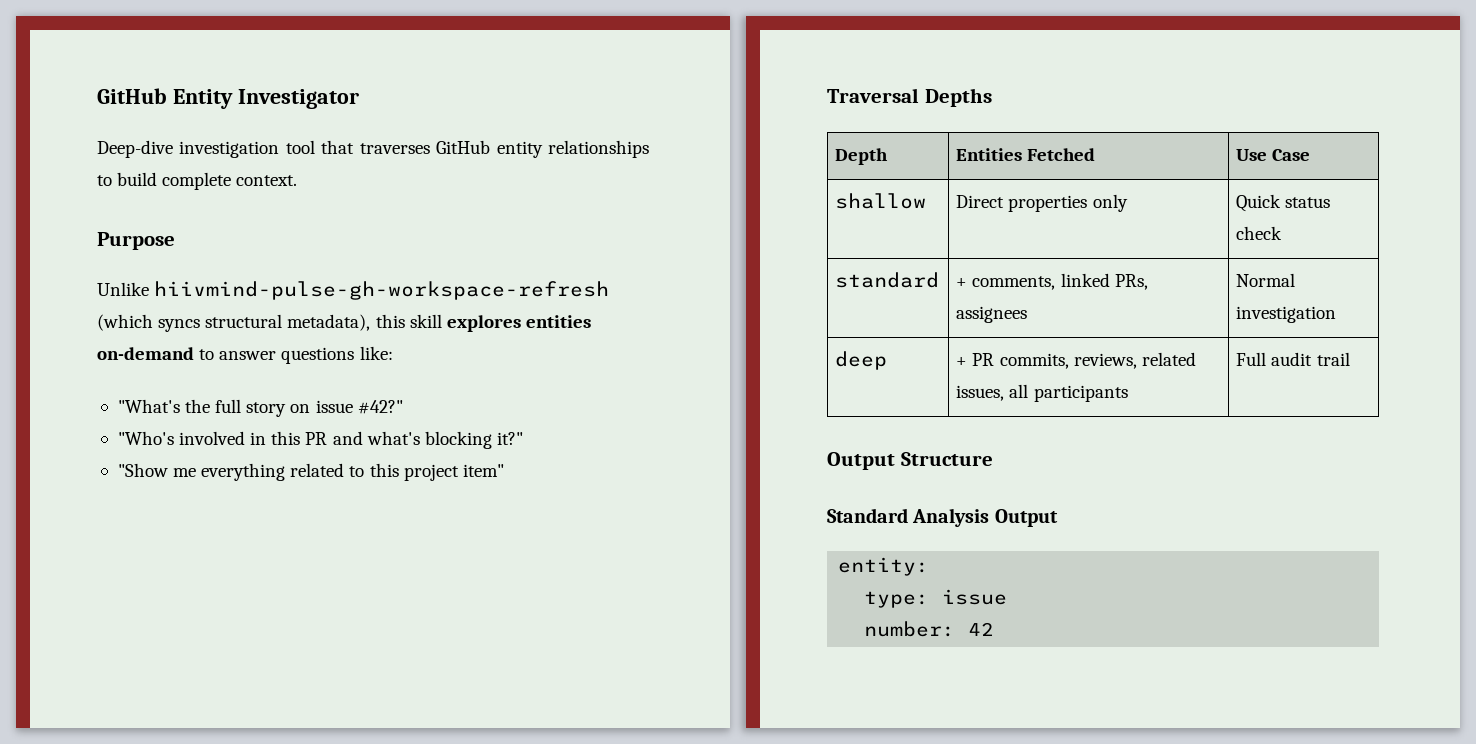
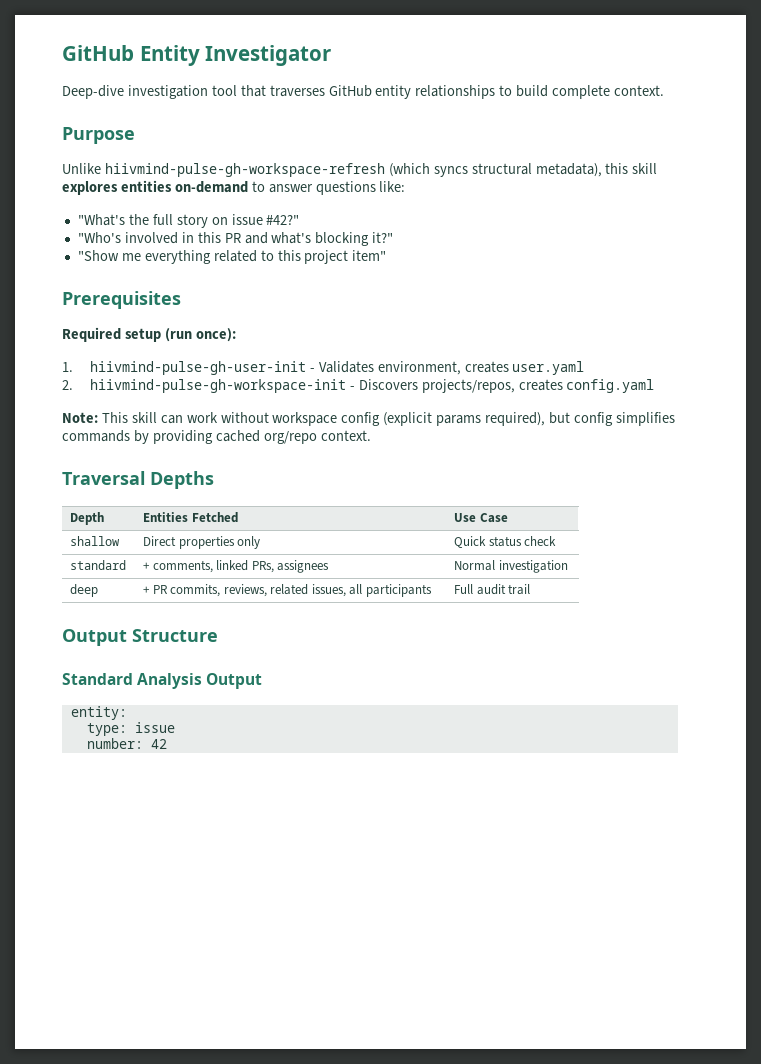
+ Prerequisites
+ Required setup (run once):
+ 1. hiivmind-pulse-gh-user-init - Validates environment, creates user.yaml
+ 2. hiivmind-pulse-gh-workspace-init - Discovers projects/repos, creates config.yaml
+ Note: This skill can work without workspace config (explicit params required), but config simplifies commands by providing cached org/repo context.

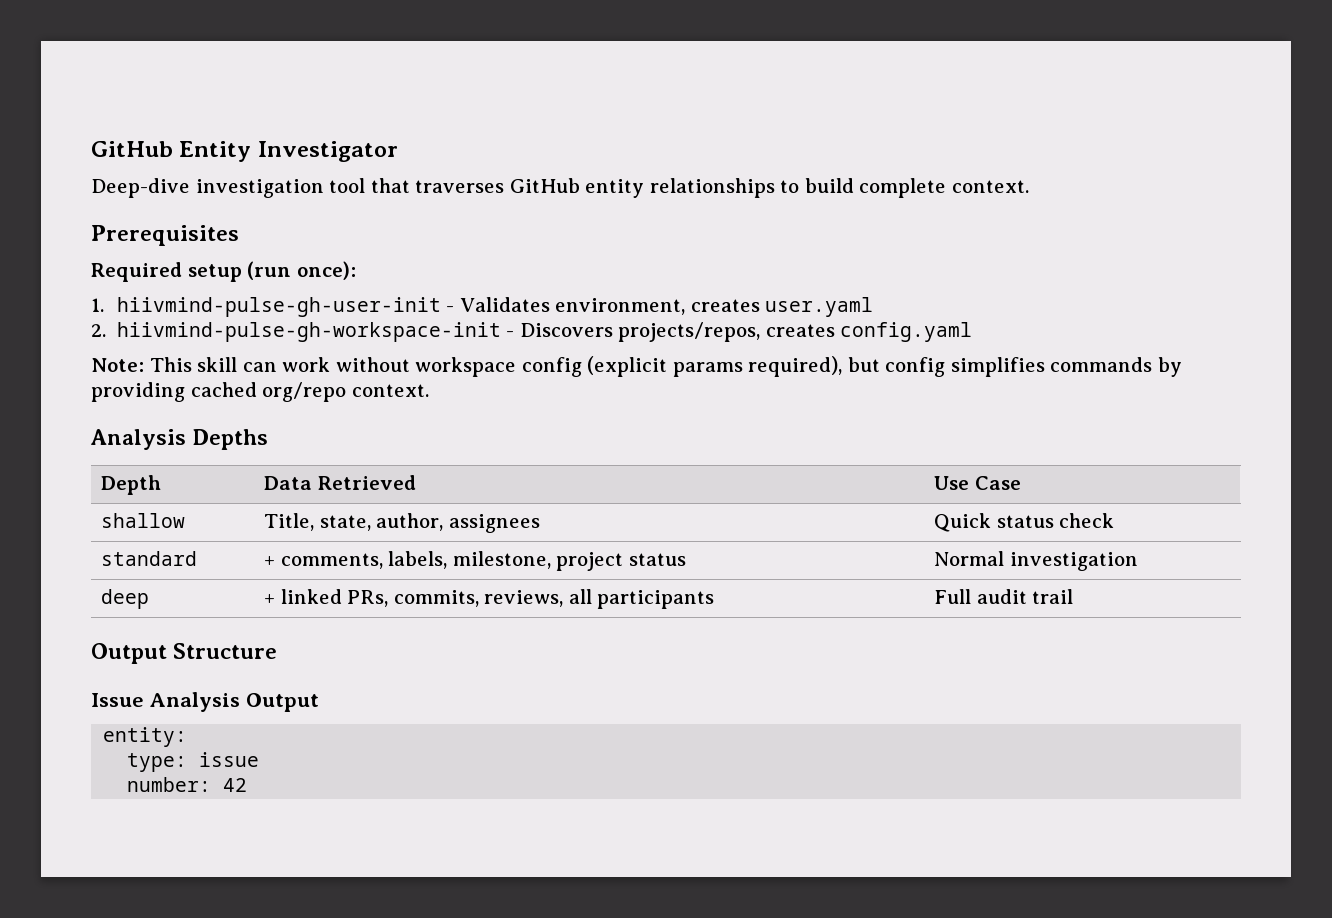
- Purpose
- Unlike hiivmind-pulse-gh-workspace-refresh (which syncs structural metadata), this skill explores entities on-demand to answer questions like:
- "What's the full story on issue #42?"
- "Who's involved in this PR and what's blocking it?"
- "Show me everything related to this project item"
- Traversal Depths
+ Analysis Depths
- Depth | Entities Fetched | Use Case
+ Depth | Data Retrieved | Use Case
- shallow | Direct properties only | Quick status check
+ shallow | Title, state, author, assignees | Quick status check
- standard | + comments, linked PRs, assignees | Normal investigation
+ standard | + comments, labels, milestone, project status | Normal investigation
- deep | + PR commits, reviews, related issues, all participants | Full audit trail
+ deep | + linked PRs, commits, reviews, all participants | Full audit trail
- Standard Analysis Output
+ Issue Analysis Output

